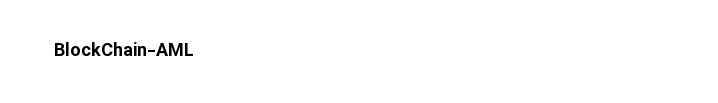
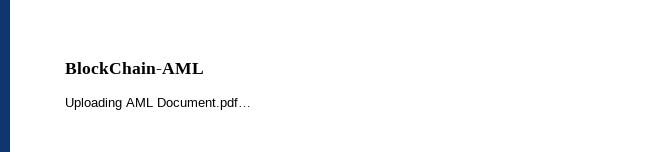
+ Uploading AML Document.pdf…

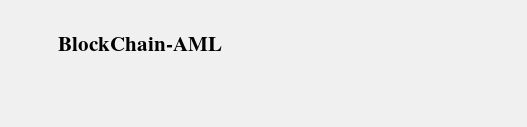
- Uploading AML Document.pdf…

